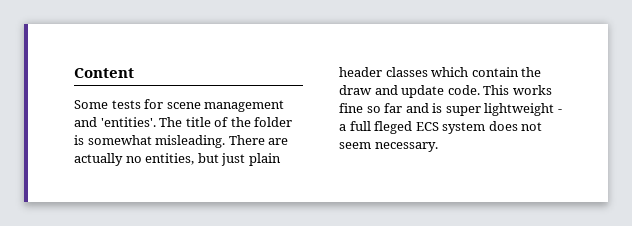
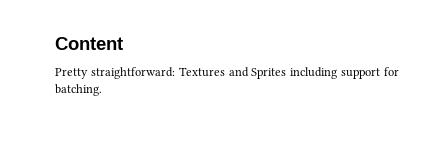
- Some tests for scene management and 'entities'. The title of the folder is somewhat misleading. There are actually no entities, but just plain header classes which contain the draw and update code. This works fine so far and is super lightweight - a full fleged ECS system does not seem necessary.
+ Pretty straightforward: Textures and Sprites including support for batching.

